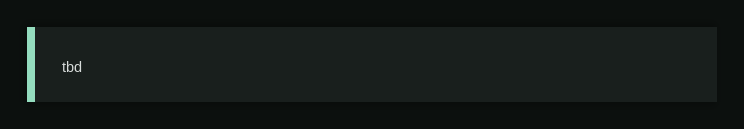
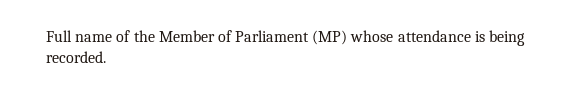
- tbd
+ Full name of the Member of Parliament (MP) whose attendance is being recorded.

